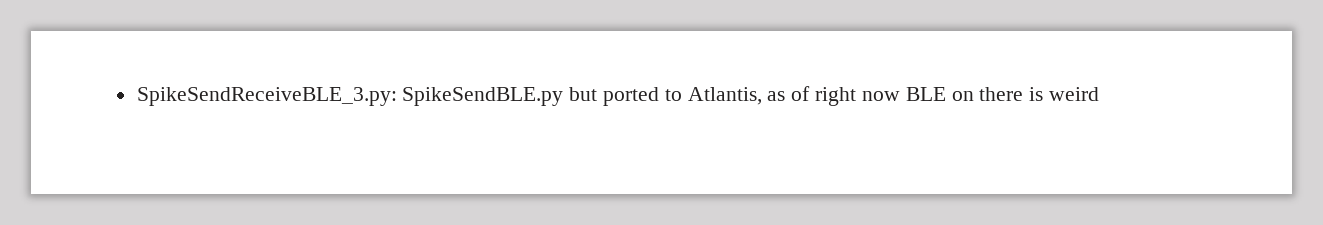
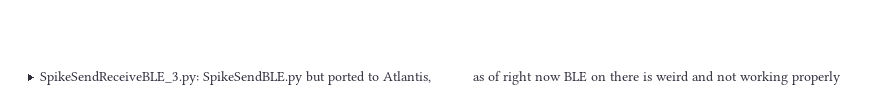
- SpikeSendReceiveBLE_3.py: SpikeSendBLE.py but ported to Atlantis, as of right now BLE on there is weird
+ SpikeSendReceiveBLE_3.py: SpikeSendBLE.py but ported to Atlantis, as of right now BLE on there is weird and not working properly

